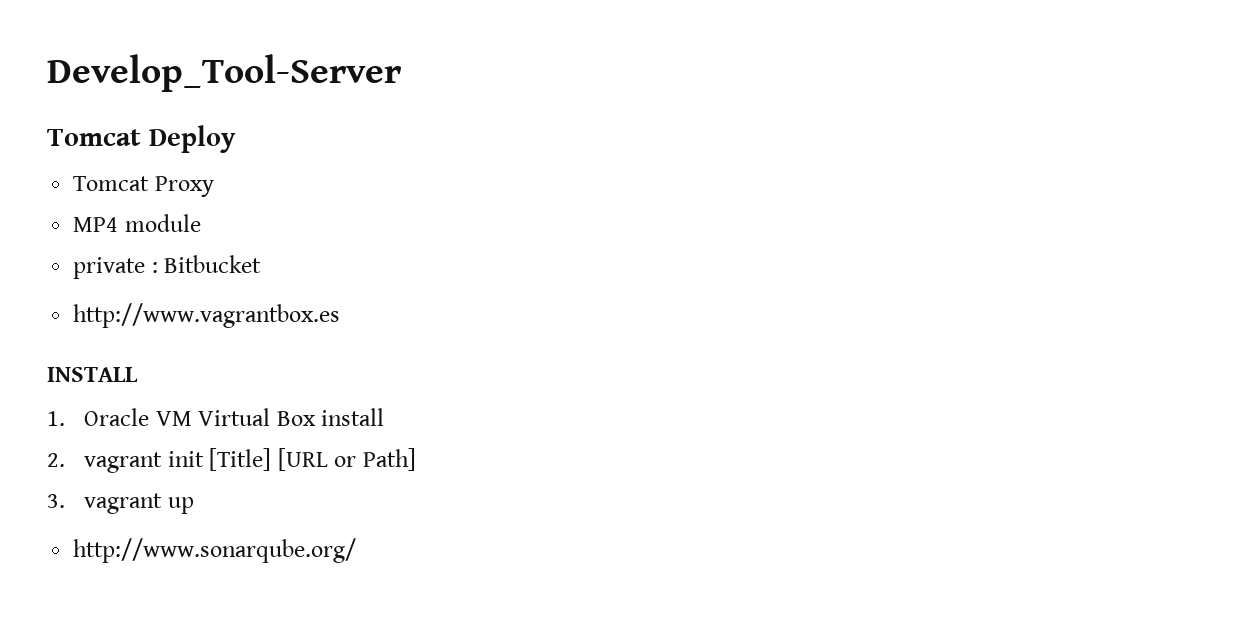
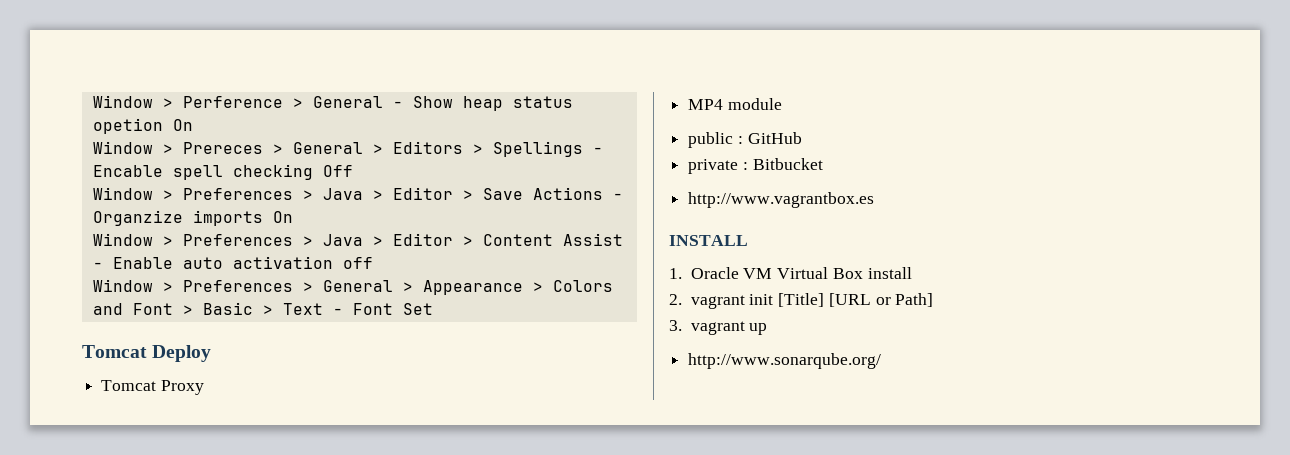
- Develop_Tool-Server
+ Window > Perference > General - Show heap status opetion On
+ Window > Prereces > General > Editors > Spellings - Encable spell checking Off
+ Window > Preferences > Java > Editor > Save Actions - Organzize imports On
+ Window > Preferences > Java > Editor > Content Assist - Enable auto activation off
+ Window > Preferences > General > Appearance > Colors and Font > Basic > Text - Font Set
+ public : GitHub

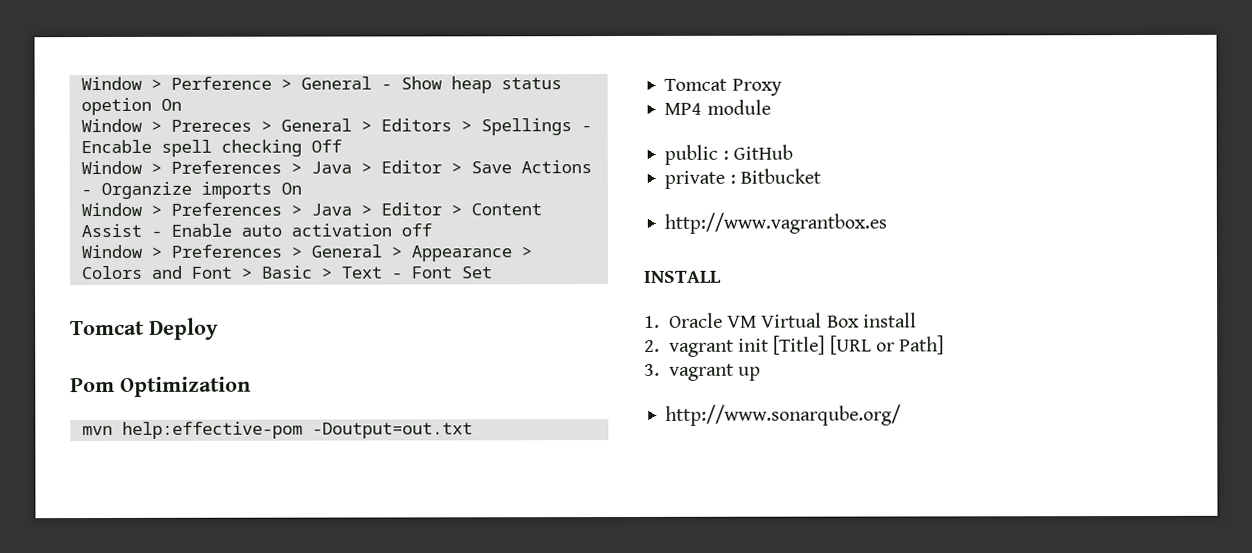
+ Pom Optimization
+ mvn help:effective-pom -Doutput=out.txt

